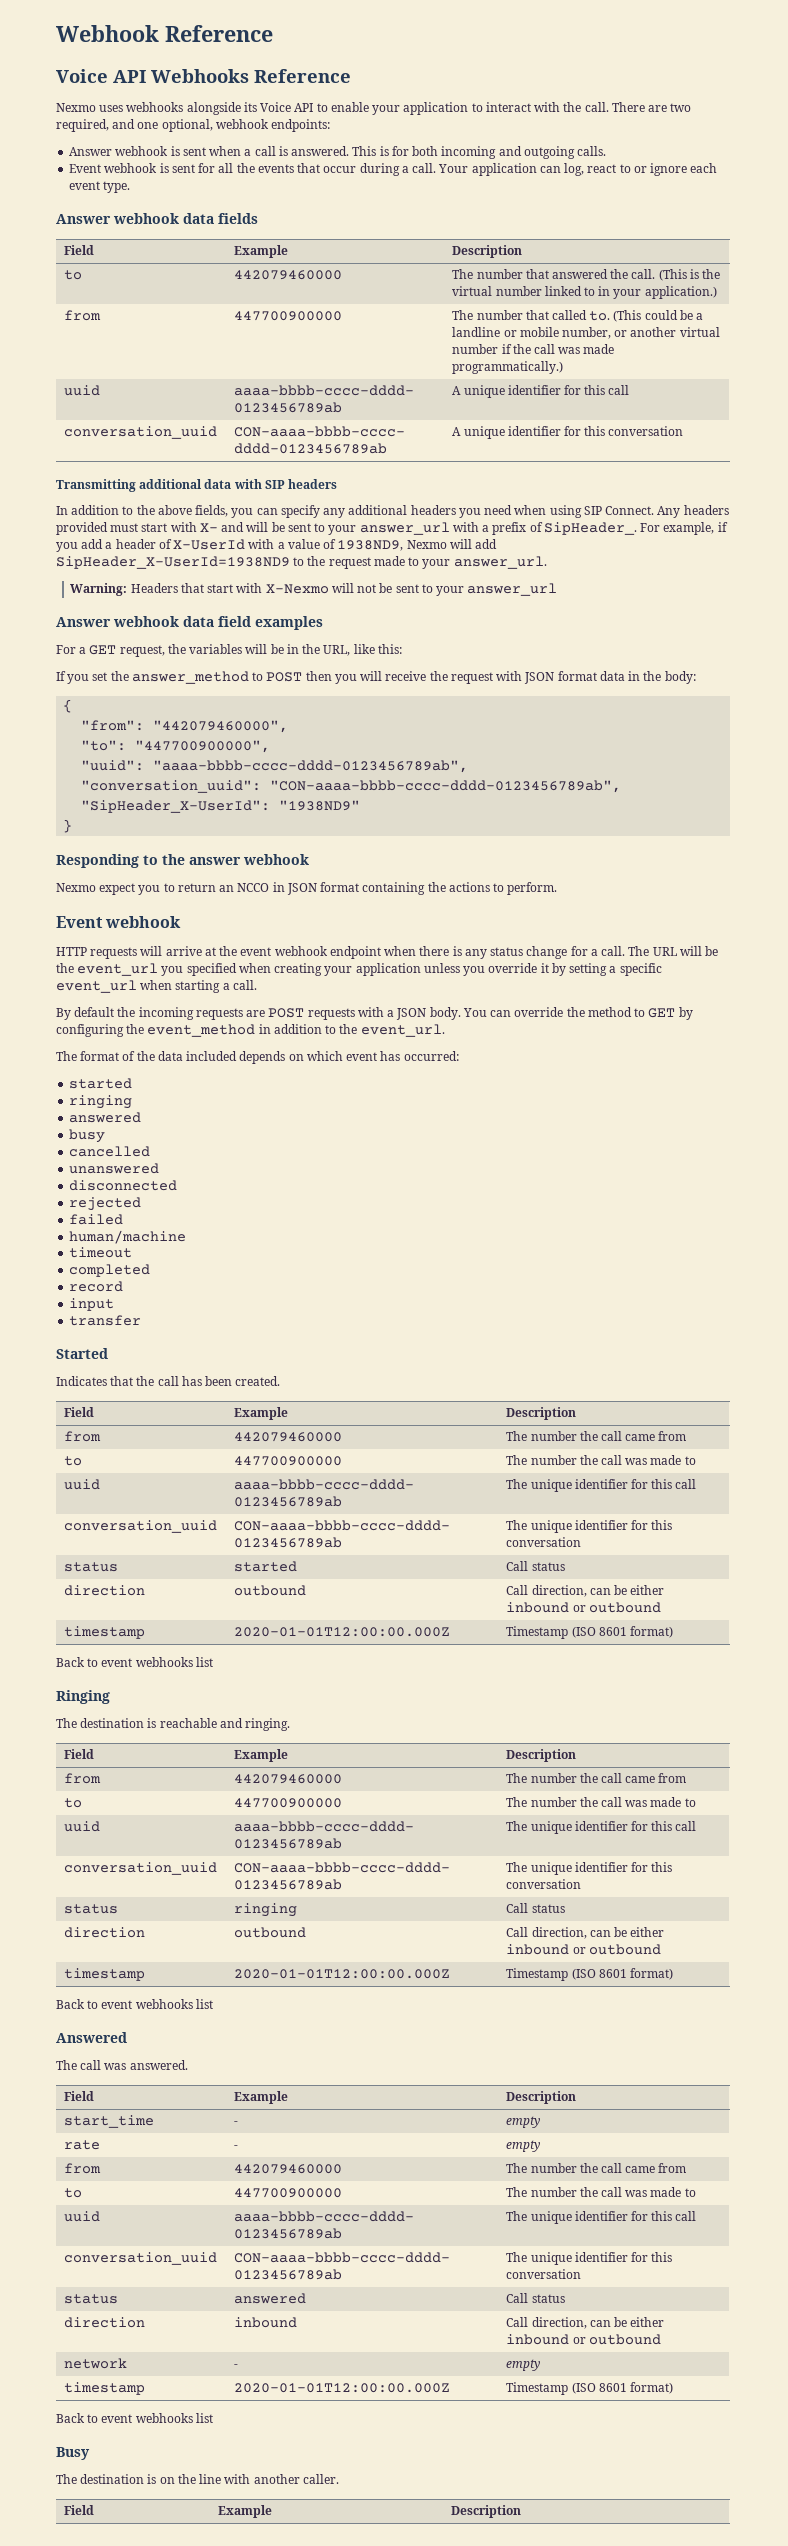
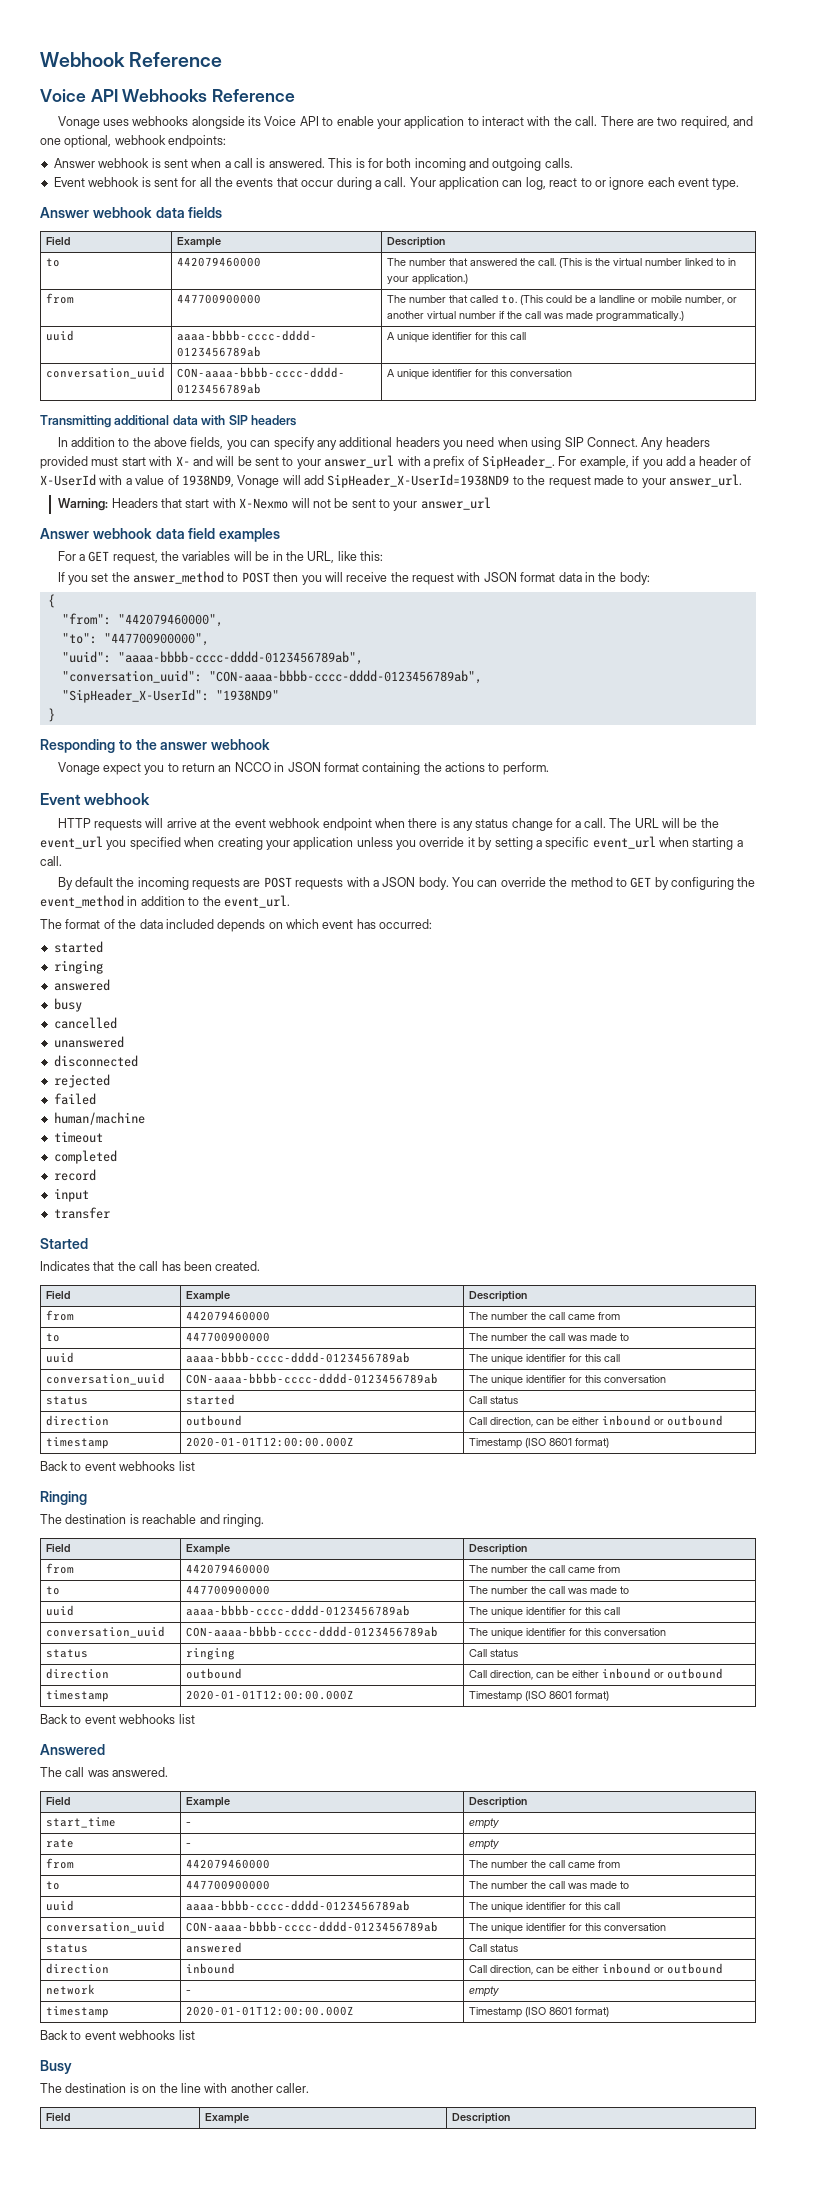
- Nexmo uses webhooks alongside its Voice API to enable your application to interact with the call.
+ Vonage uses webhooks alongside its Voice API to enable your application to interact with the call.
- For example, if you add a header of X-UserId with a value of 1938ND9, Nexmo will add SipHeader_X-UserId=1938ND9 to the request made to your answer_url.
+ For example, if you add a header of X-UserId with a value of 1938ND9, Vonage will add SipHeader_X-UserId=1938ND9 to the request made to your answer_url.
- Nexmo expect you to return an NCCO in JSON format containing the actions to perform.
+ Vonage expect you to return an NCCO in JSON format containing the actions to perform.

